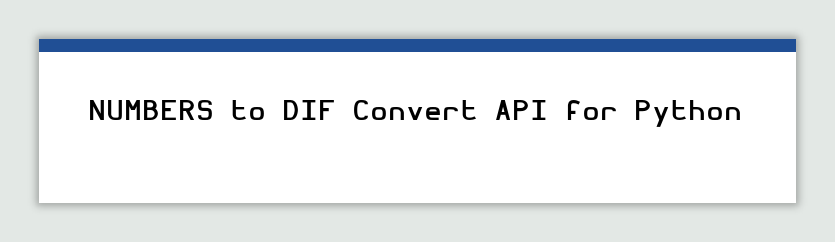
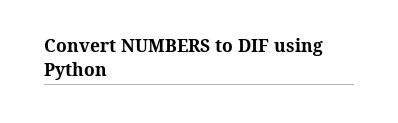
- NUMBERS to DIF Convert API for Python
+ Convert NUMBERS to DIF using Python

